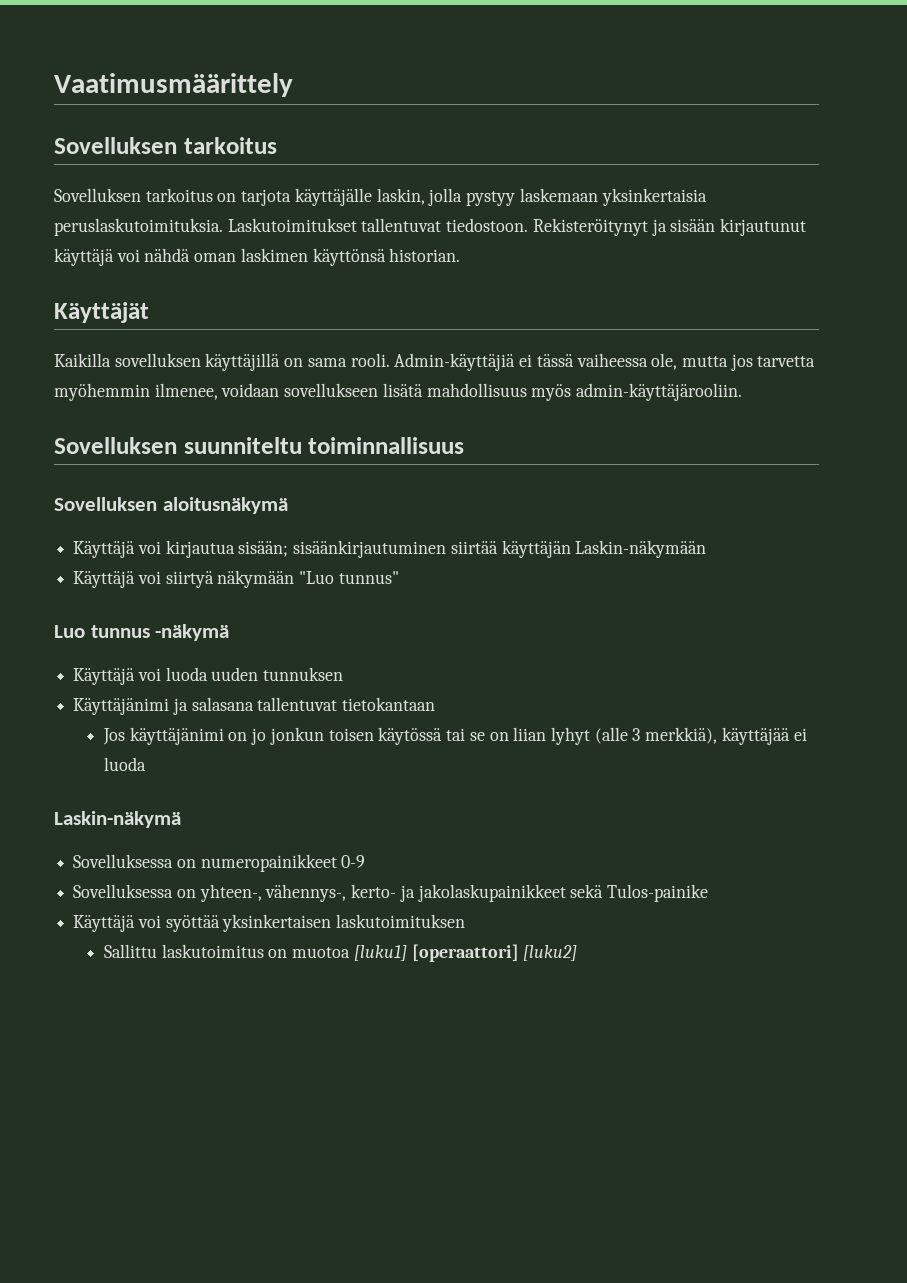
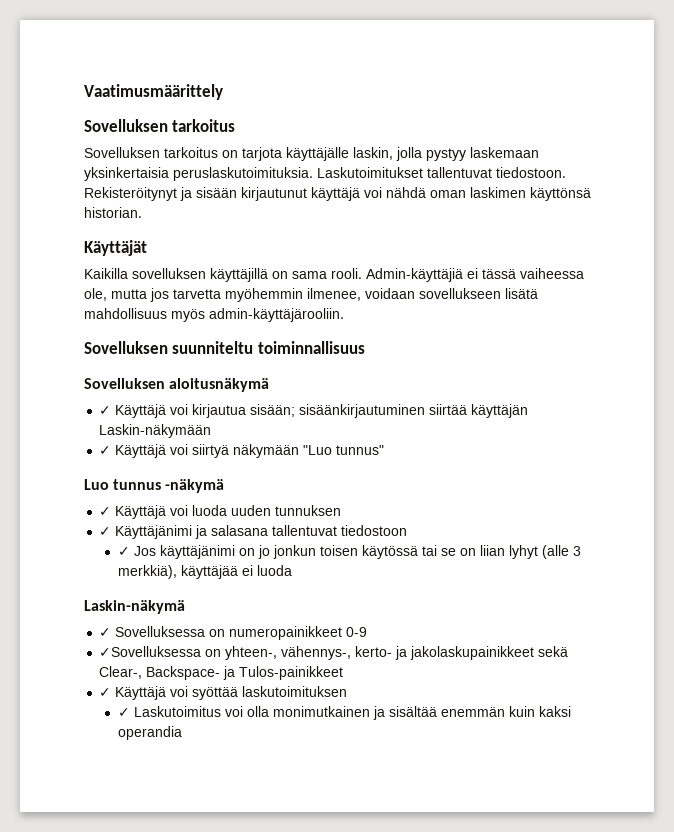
- Käyttäjä voi kirjautua sisään; sisäänkirjautuminen siirtää käyttäjän Laskin-näkymään
+ ✓ Käyttäjä voi kirjautua sisään; sisäänkirjautuminen siirtää käyttäjän Laskin-näkymään
- Käyttäjä voi siirtyä näkymään "Luo tunnus"
+ ✓ Käyttäjä voi siirtyä näkymään "Luo tunnus"
- Käyttäjä voi luoda uuden tunnuksen
+ ✓ Käyttäjä voi luoda uuden tunnuksen
- Käyttäjänimi ja salasana tallentuvat tietokantaan
- Jos käyttäjänimi on jo jonkun toisen käytössä tai se on liian lyhyt (alle 3 merkkiä), käyttäjää ei luoda
+ ✓ Käyttäjänimi ja salasana tallentuvat tiedostoon
+ ✓ Jos käyttäjänimi on jo jonkun toisen käytössä tai se on liian lyhyt (alle 3 merkkiä), käyttäjää ei luoda
- Sovelluksessa on numeropainikkeet 0-9
+ ✓ Sovelluksessa on numeropainikkeet 0-9
- Sovelluksessa on yhteen-, vähennys-, kerto- ja jakolaskupainikkeet sekä Tulos-painike
- Käyttäjä voi syöttää yksinkertaisen laskutoimituksen
+ ✓Sovelluksessa on yhteen-, vähennys-, kerto- ja jakolaskupainikkeet sekä Clear-, Backspace- ja Tulos-painikkeet
+ ✓ Käyttäjä voi syöttää laskutoimituksen
- Sallittu laskutoimitus on muotoa [luku1] [operaattori] [luku2]
+ ✓ Laskutoimitus voi olla monimutkainen ja sisältää enemmän kuin kaksi operandia

